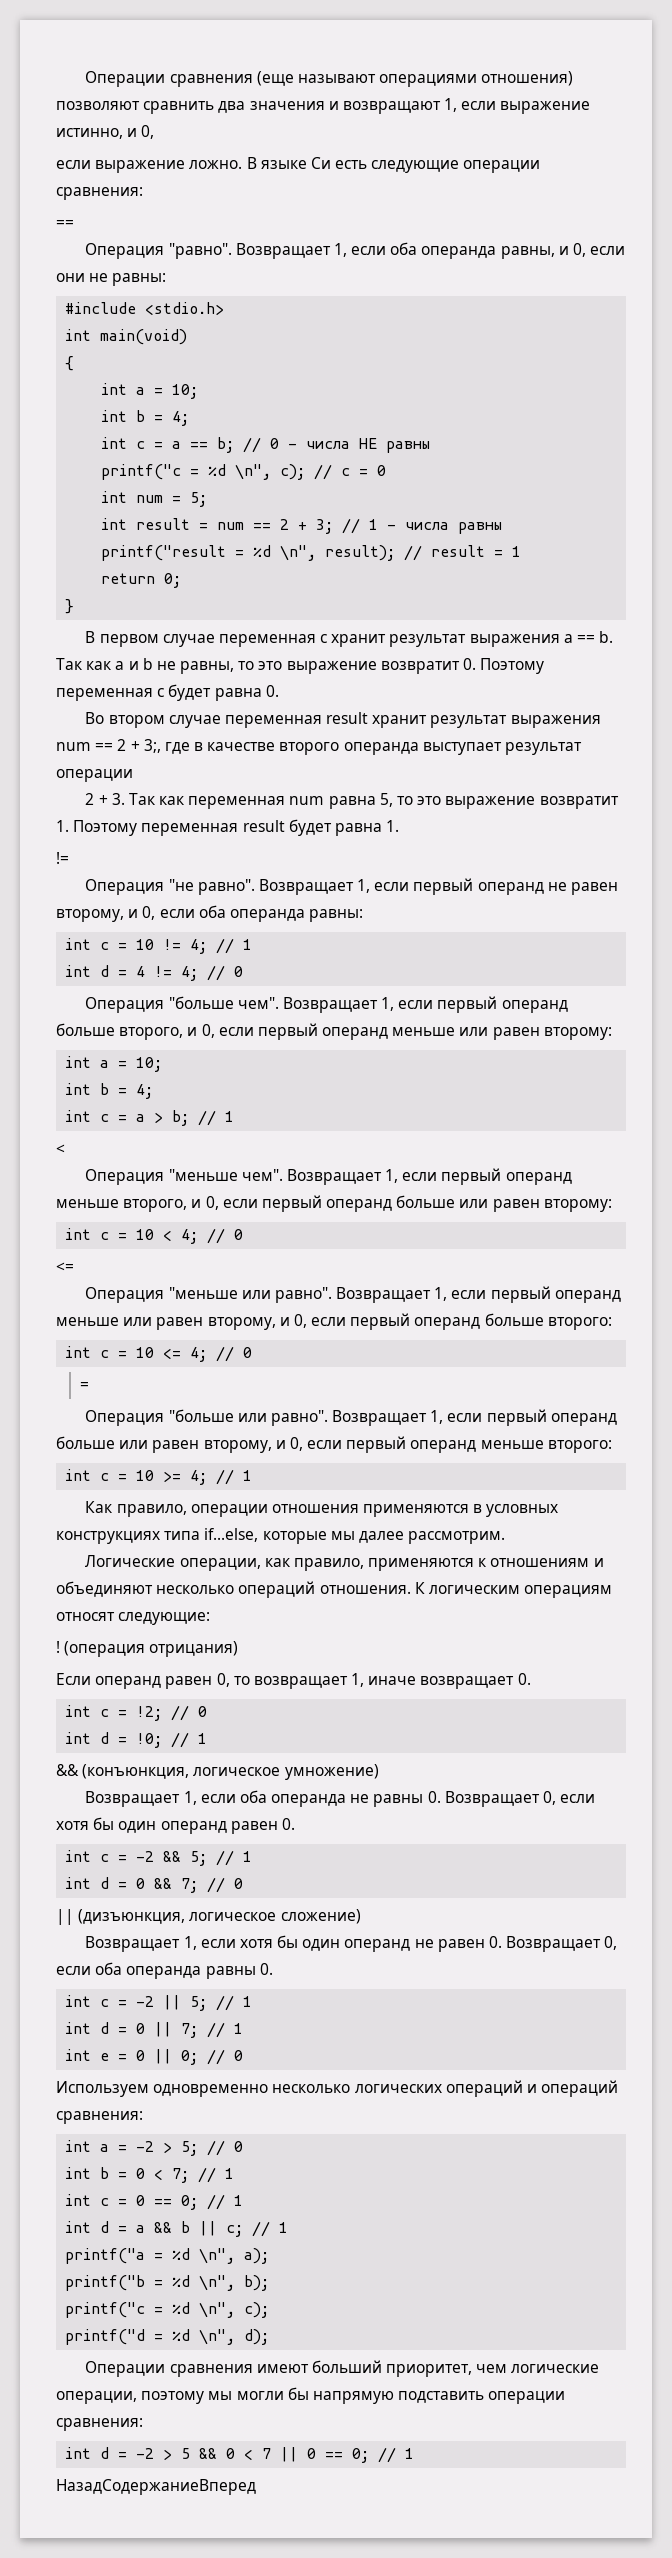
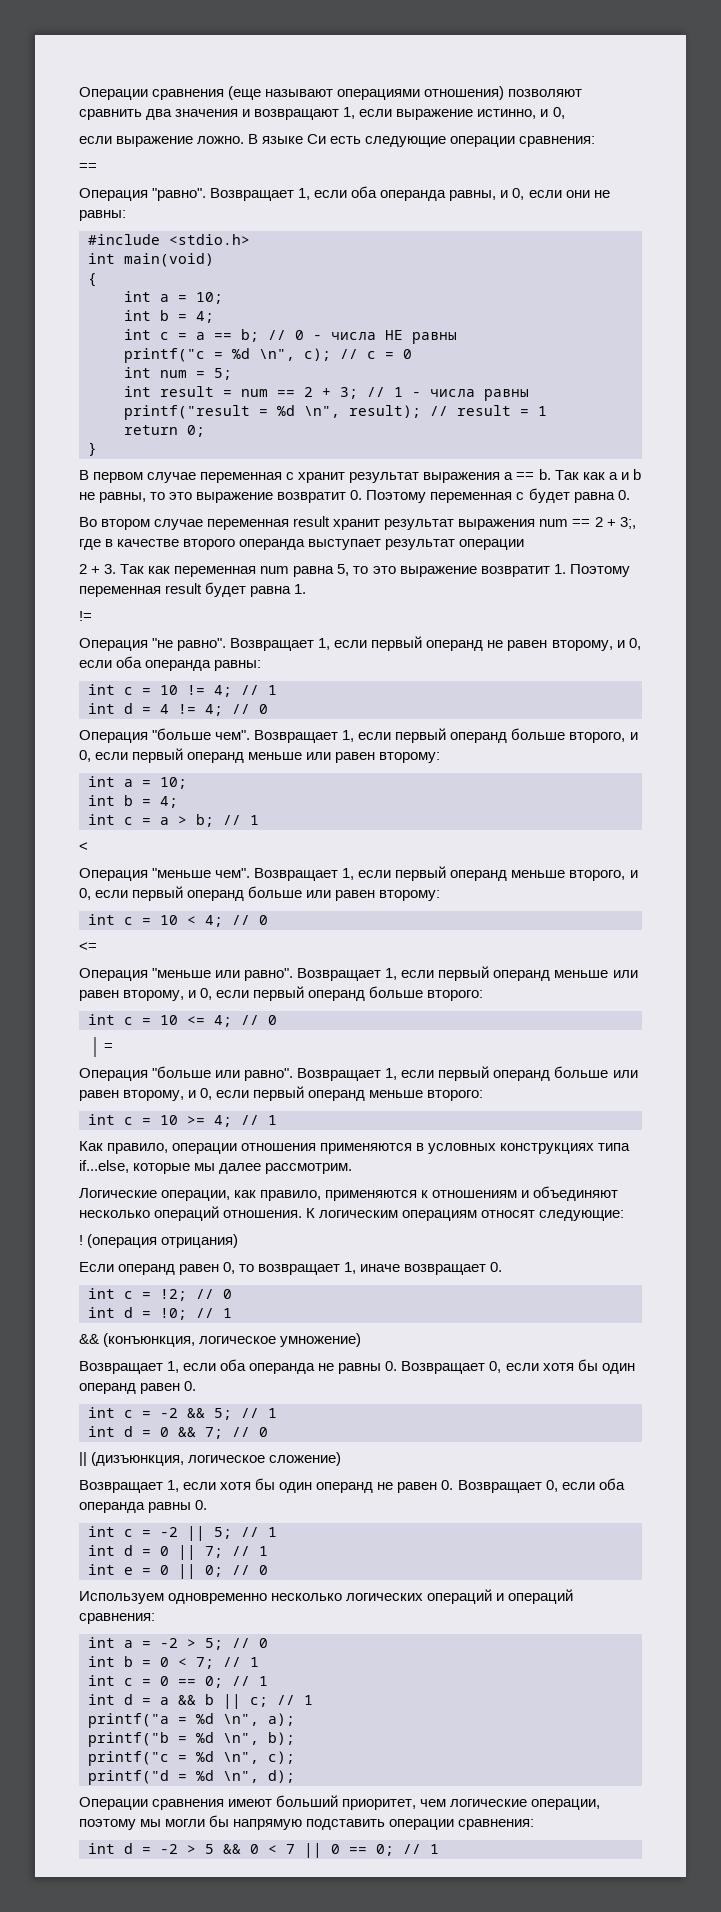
- НазадСодержаниеВперед

